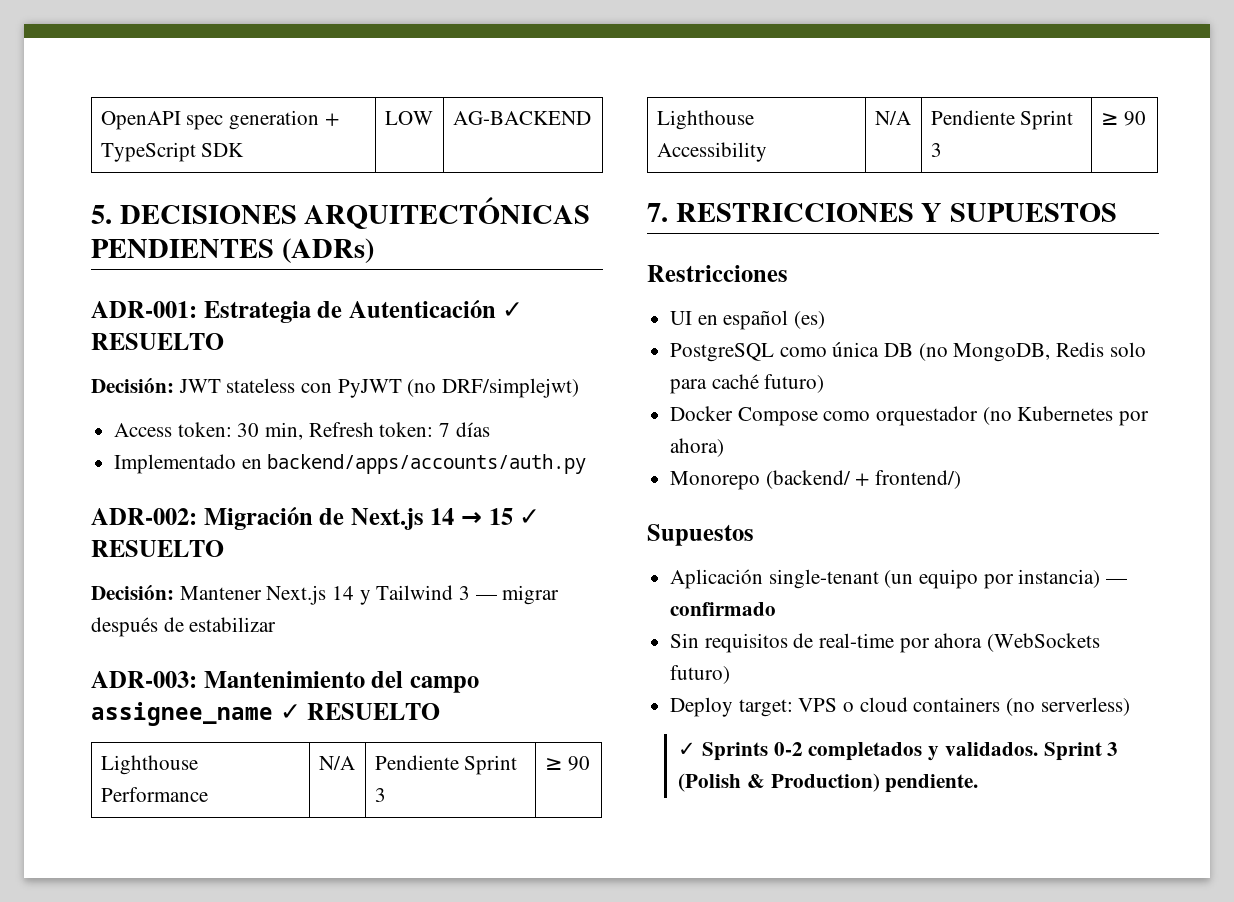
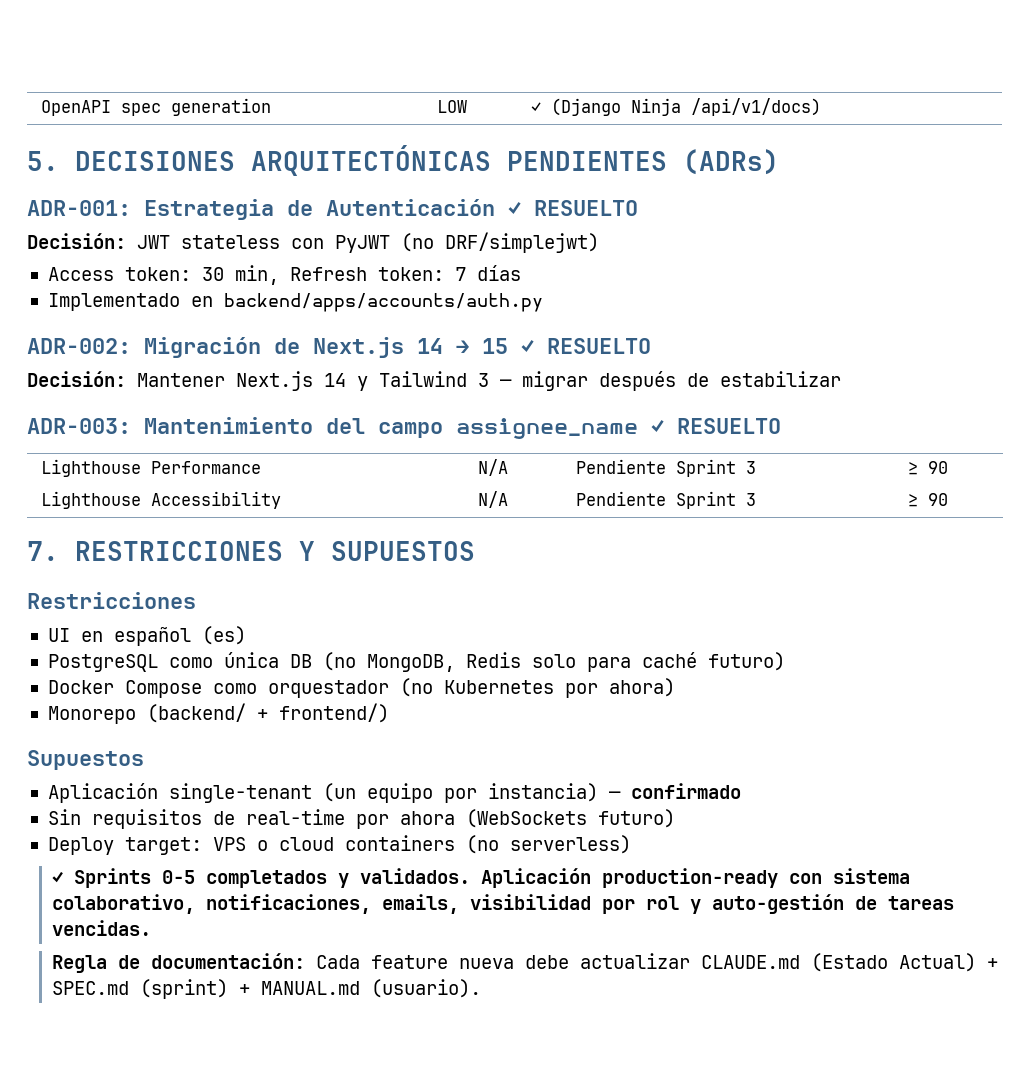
- OpenAPI spec generation + TypeScript SDK | LOW | AG-BACKEND
+ OpenAPI spec generation | LOW | ✓ (Django Ninja /api/v1/docs)
- ✓ Sprints 0-2 completados y validados.
+ ✓ Sprints 0-5 completados y validados.
- Sprint 3 (Polish & Production) pendiente.
+ Aplicación production-ready con sistema colaborativo, notificaciones, emails, visibilidad por rol y auto-gestión de tareas vencidas.
+ Regla de documentación: Cada feature nueva debe actualizar CLAUDE.md (Estado Actual) + SPEC.md (sprint) + MANUAL.md (usuario).

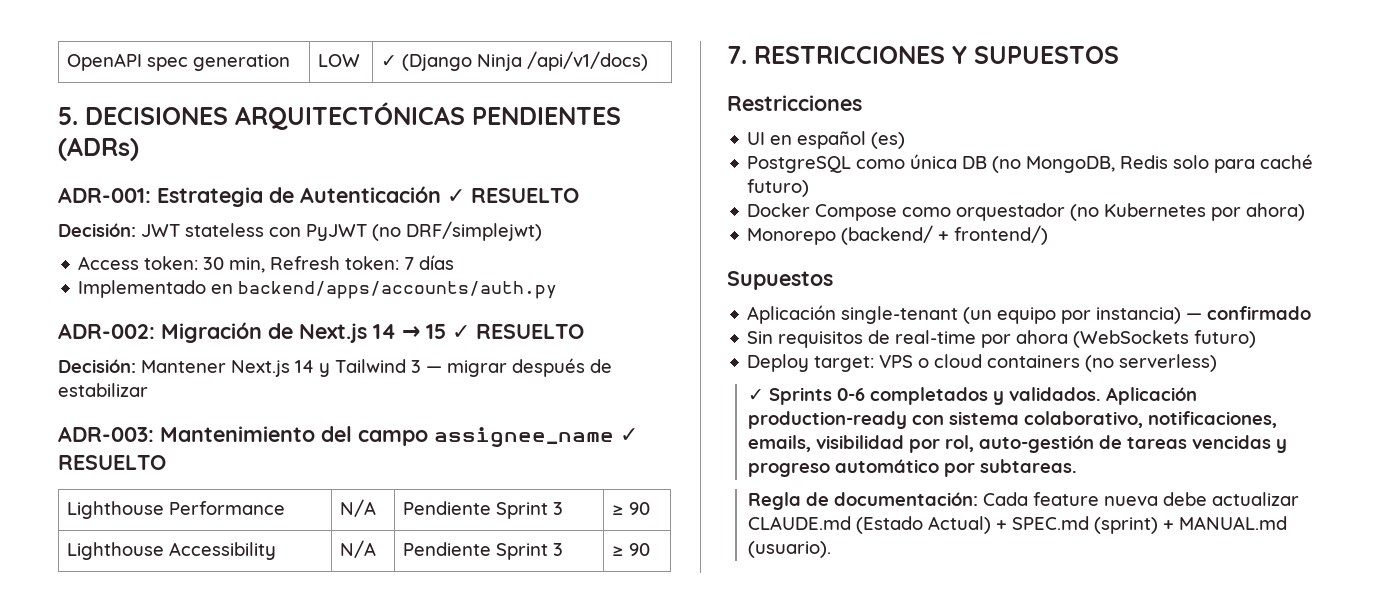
- ✓ Sprints 0-5 completados y validados.
+ ✓ Sprints 0-6 completados y validados.
- Aplicación production-ready con sistema colaborativo, notificaciones, emails, visibilidad por rol y auto-gestión de tareas vencidas.
+ Aplicación production-ready con sistema colaborativo, notificaciones, emails, visibilidad por rol, auto-gestión de tareas vencidas y progreso automático por subtareas.

